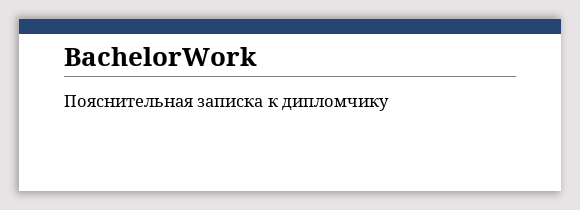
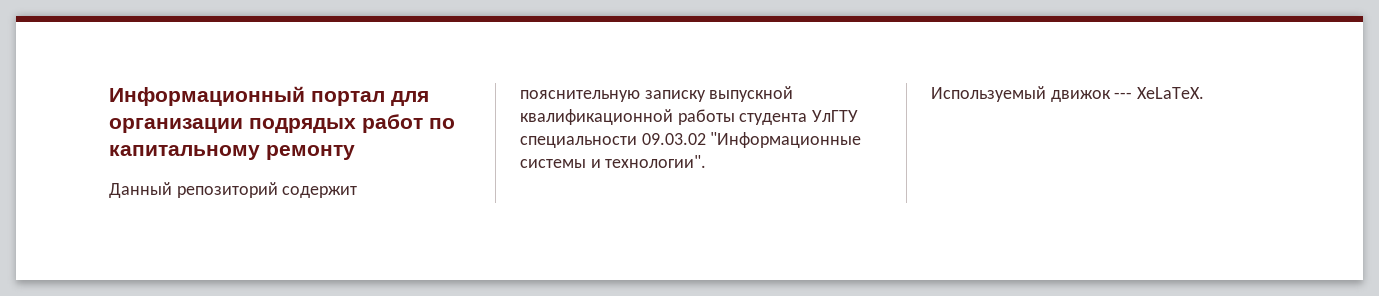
- BachelorWork
- Пояснительная записка к дипломчику
+ Информационный портал для организации подрядых работ по капитальному ремонту
+ Данный репозиторий содержит пояснительную записку выпускной квалификационной работы студента УлГТУ специальности 09.03.02 "Информационные системы и технологии".
+ Используемый движок --- XeLaTeX.

